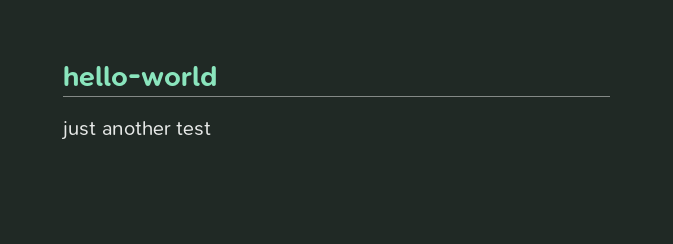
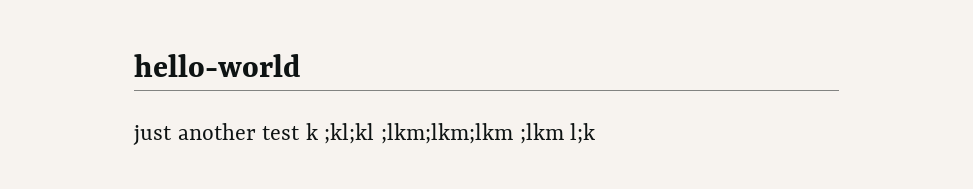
- just another test
+ just another test k ;kl;kl ;lkm;lkm;lkm ;lkm l;k

